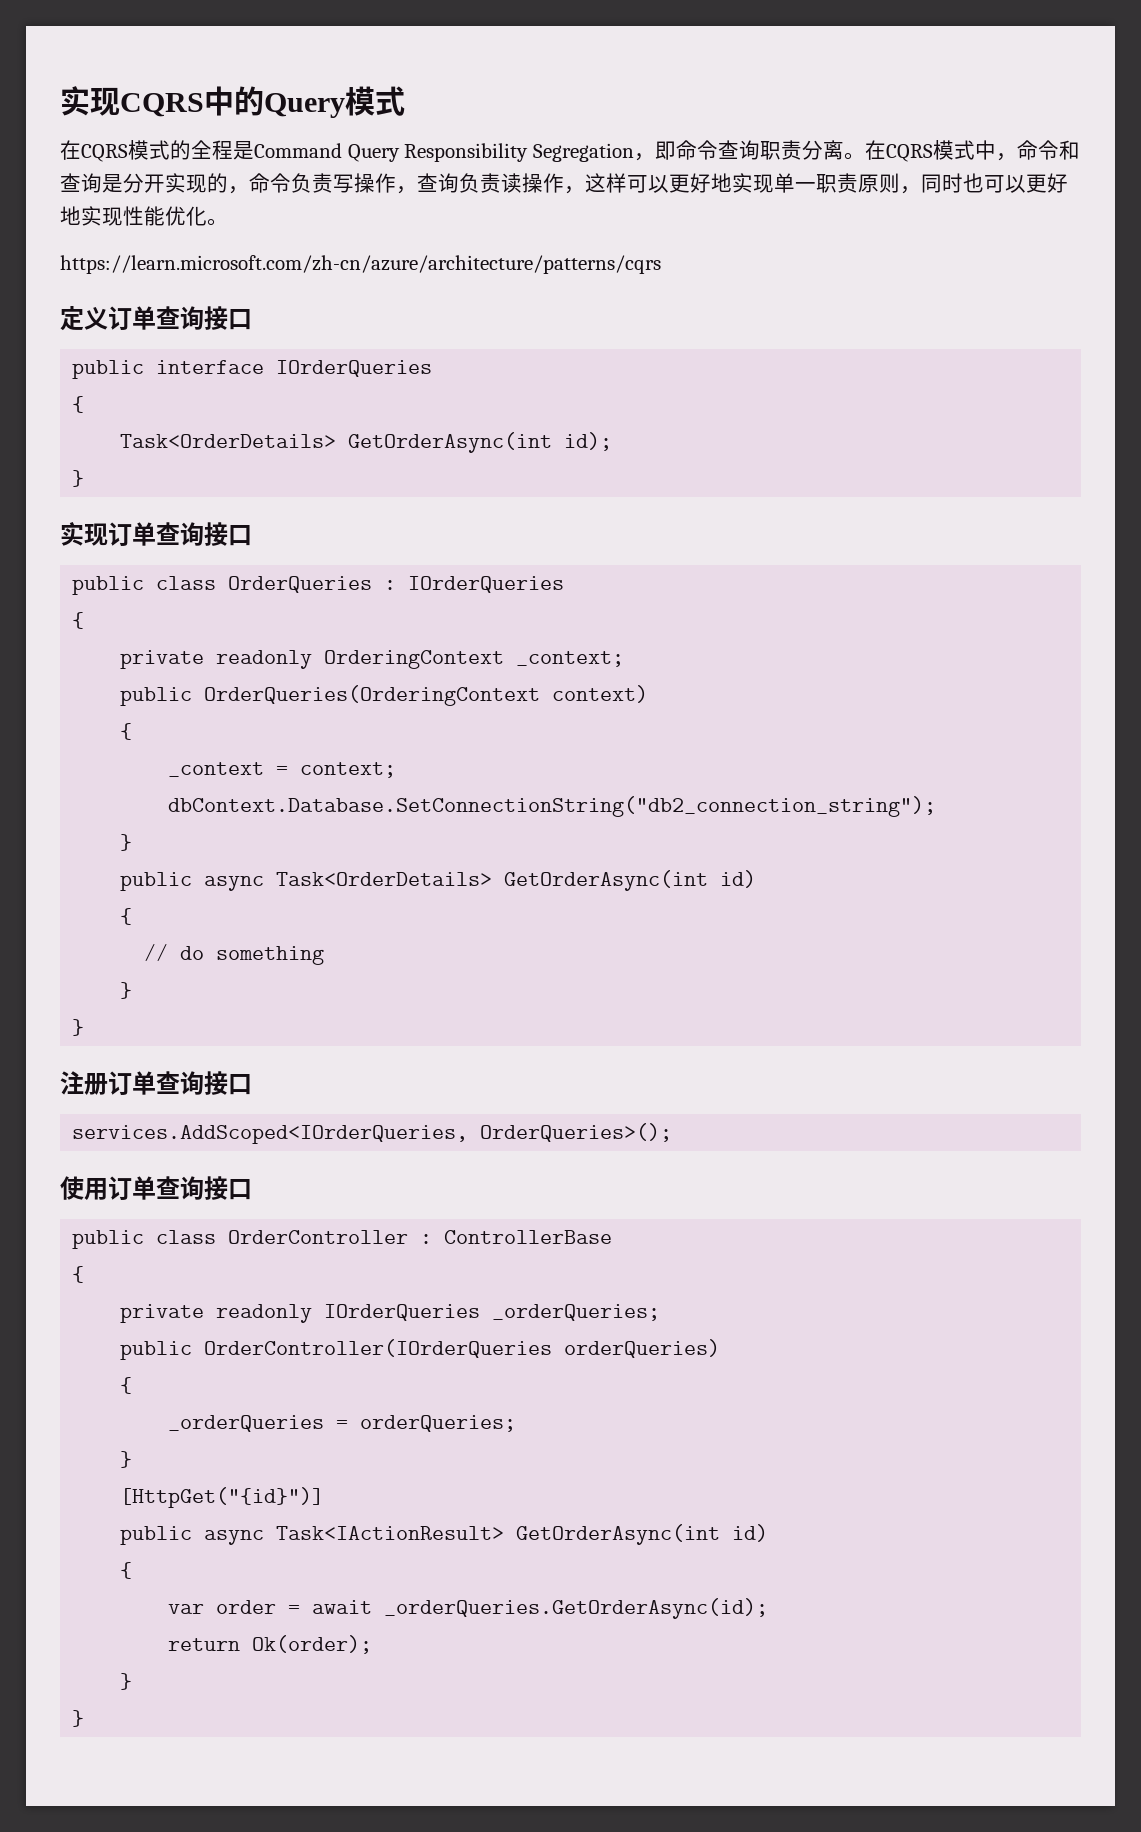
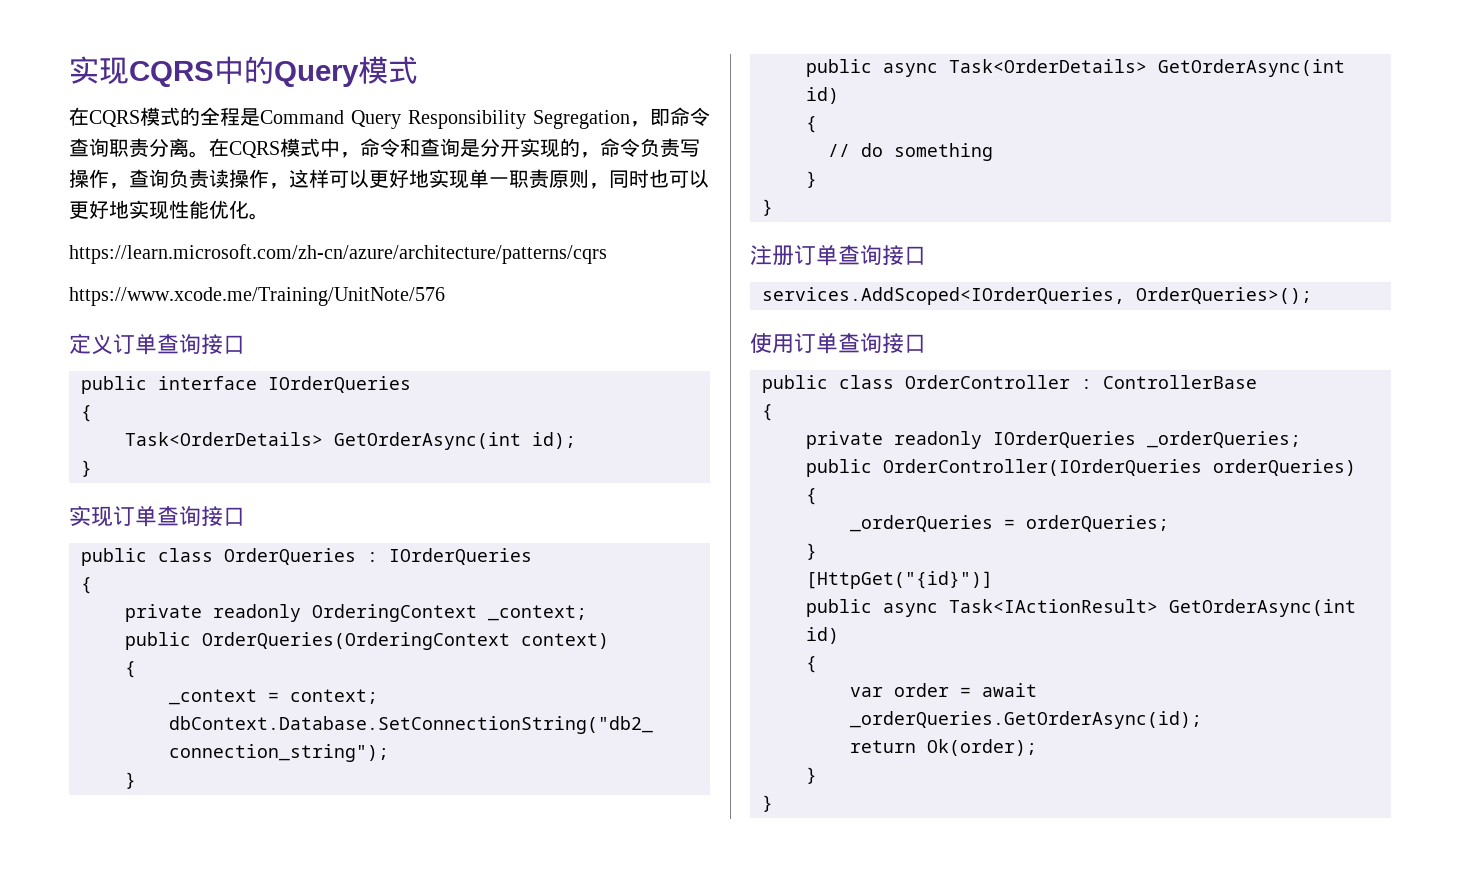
+ https://www.xcode.me/Training/UnitNote/576

